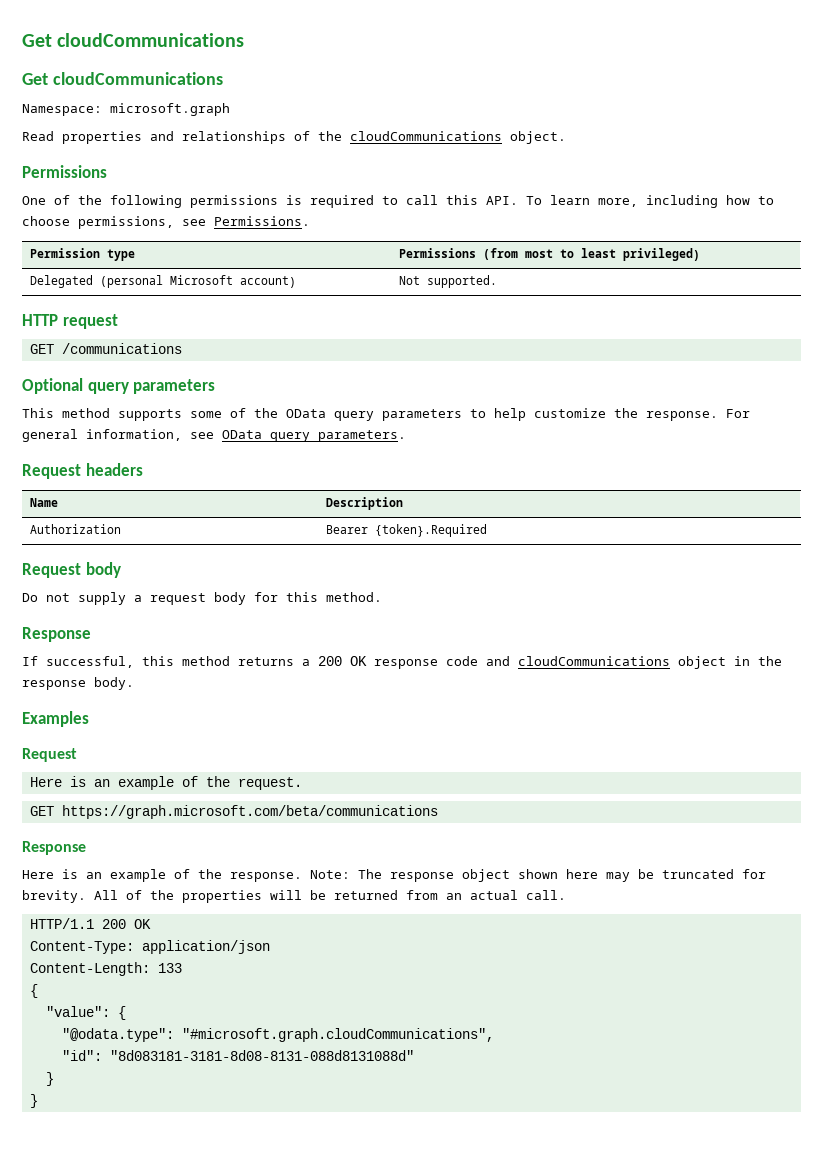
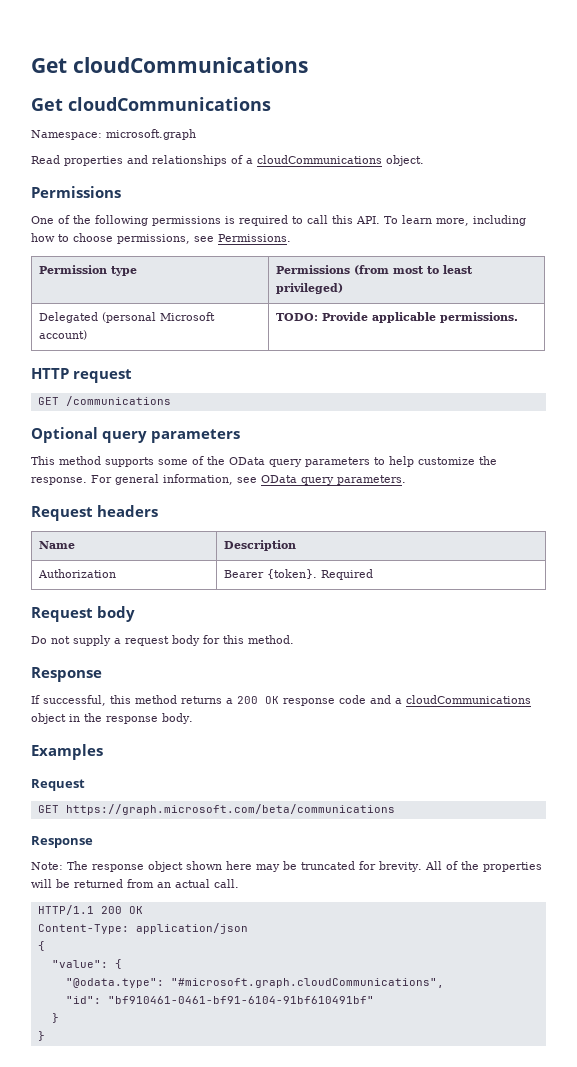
- Read properties and relationships of the cloudCommunications object.
+ Read properties and relationships of a cloudCommunications object.
- Delegated (personal Microsoft account) | Not supported.
+ Delegated (personal Microsoft account) | TODO: Provide applicable permissions.
- Authorization | Bearer {token}.Required
+ Authorization | Bearer {token}. Required
- If successful, this method returns a 200 OK response code and cloudCommunications object in the response body.
+ If successful, this method returns a 200 OK response code and a cloudCommunications object in the response body.
- Here is an example of the request.
  GET https://graph.microsoft.com/beta/communications
  Response
- Here is an example of the response. Note: The response object shown here may be truncated for brevity.
+ Note: The response object shown here may be truncated for brevity.
- Content-Length: 133
- "id": "8d083181-3181-8d08-8131-088d8131088d"
+ "id": "bf910461-0461-bf91-6104-91bf610491bf"

